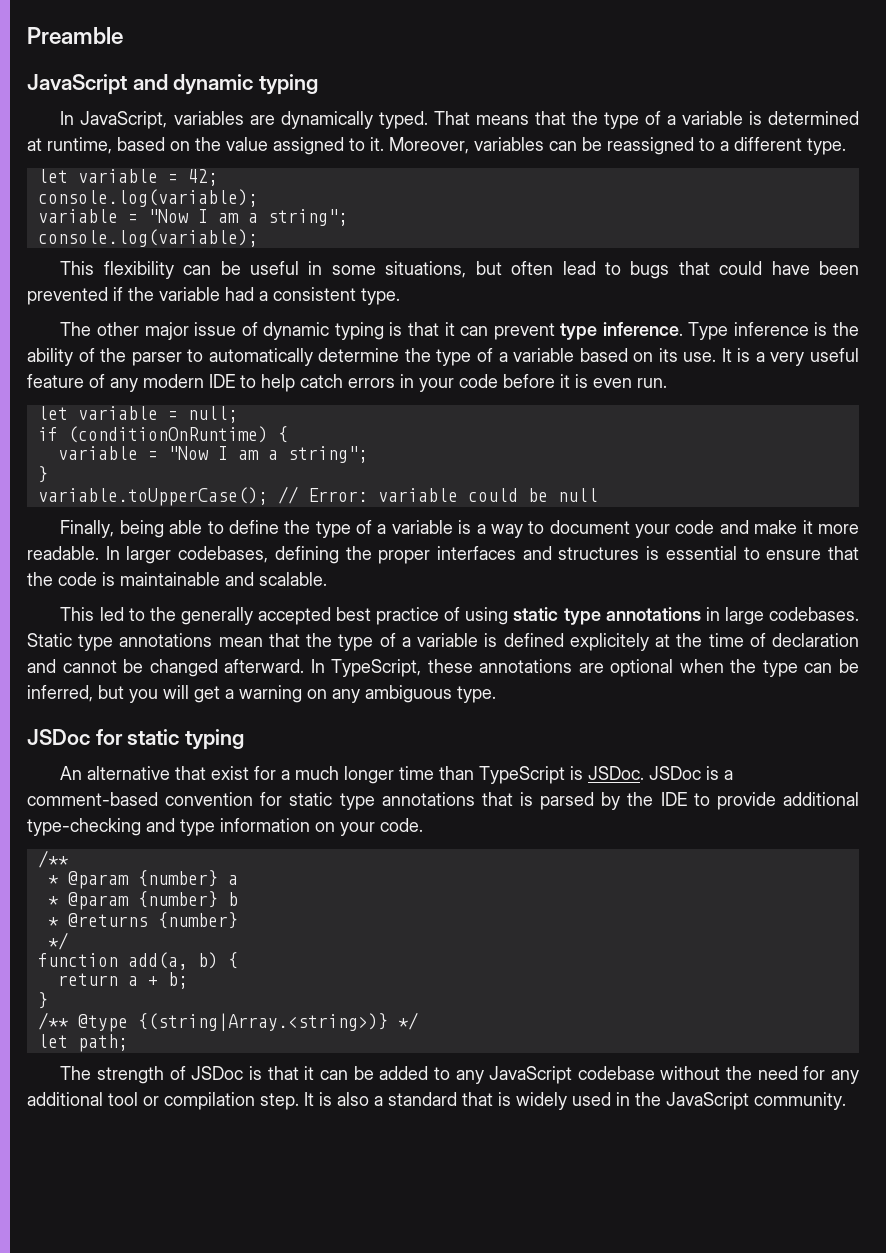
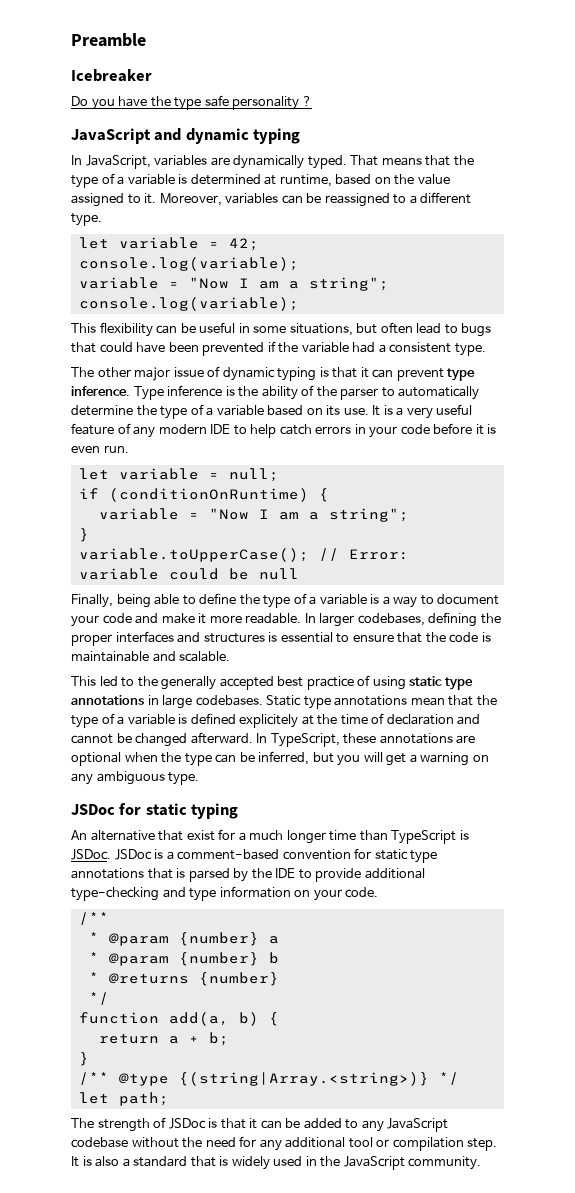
+ Icebreaker
+ Do you have the type safe personality ?

